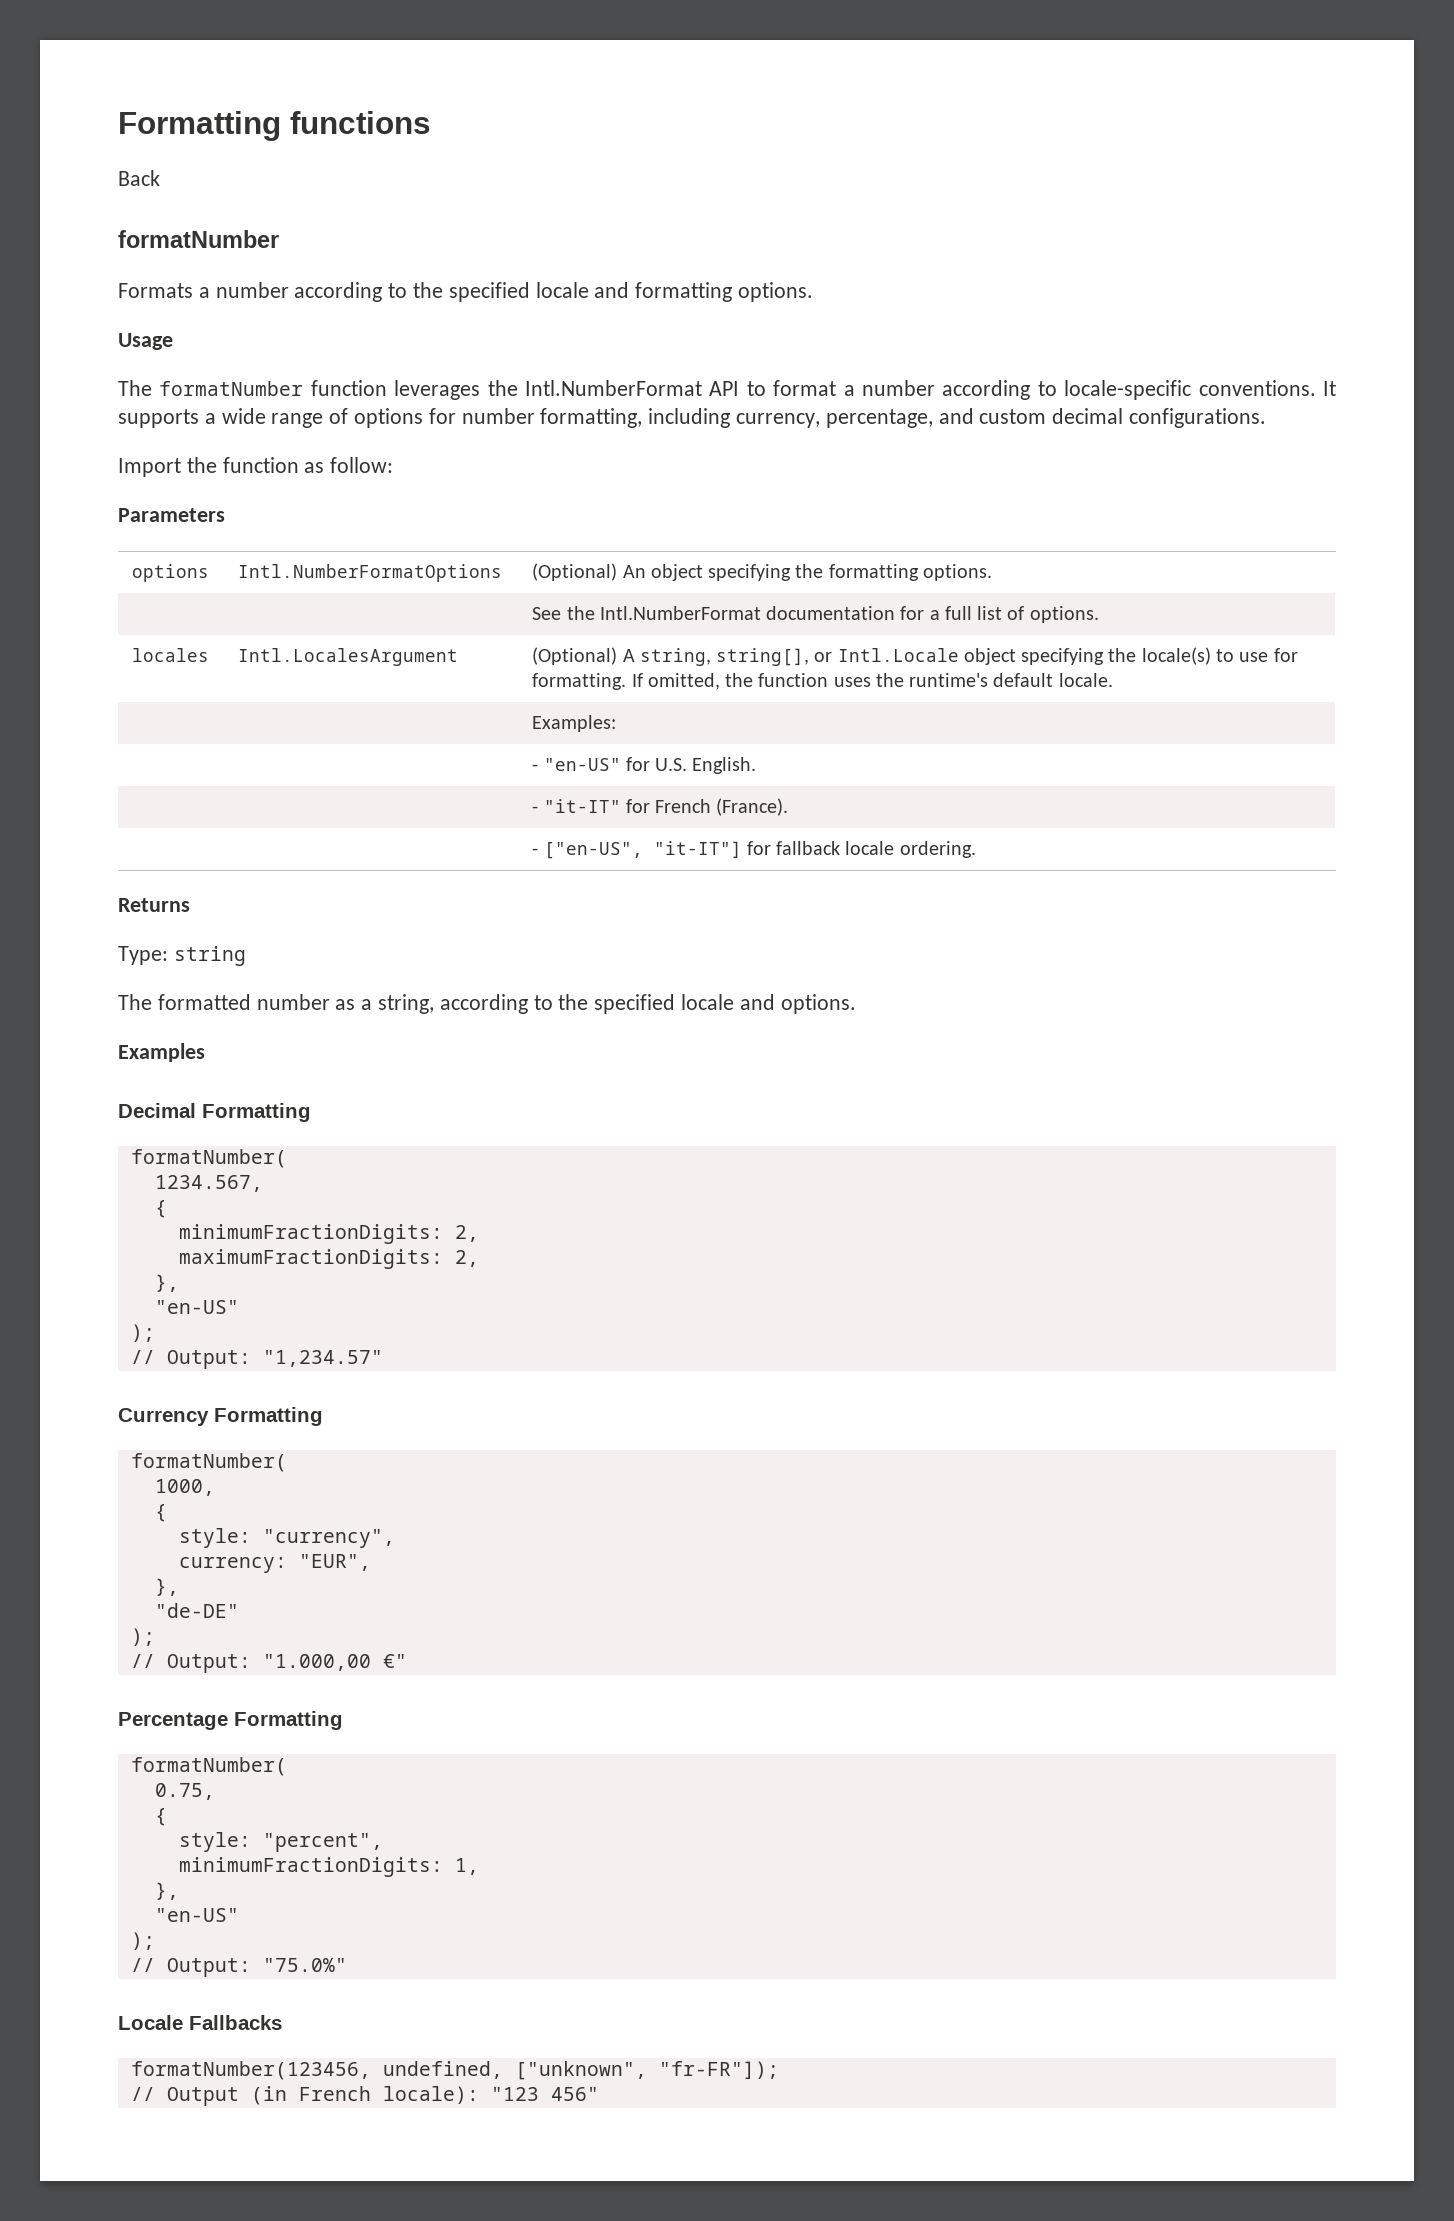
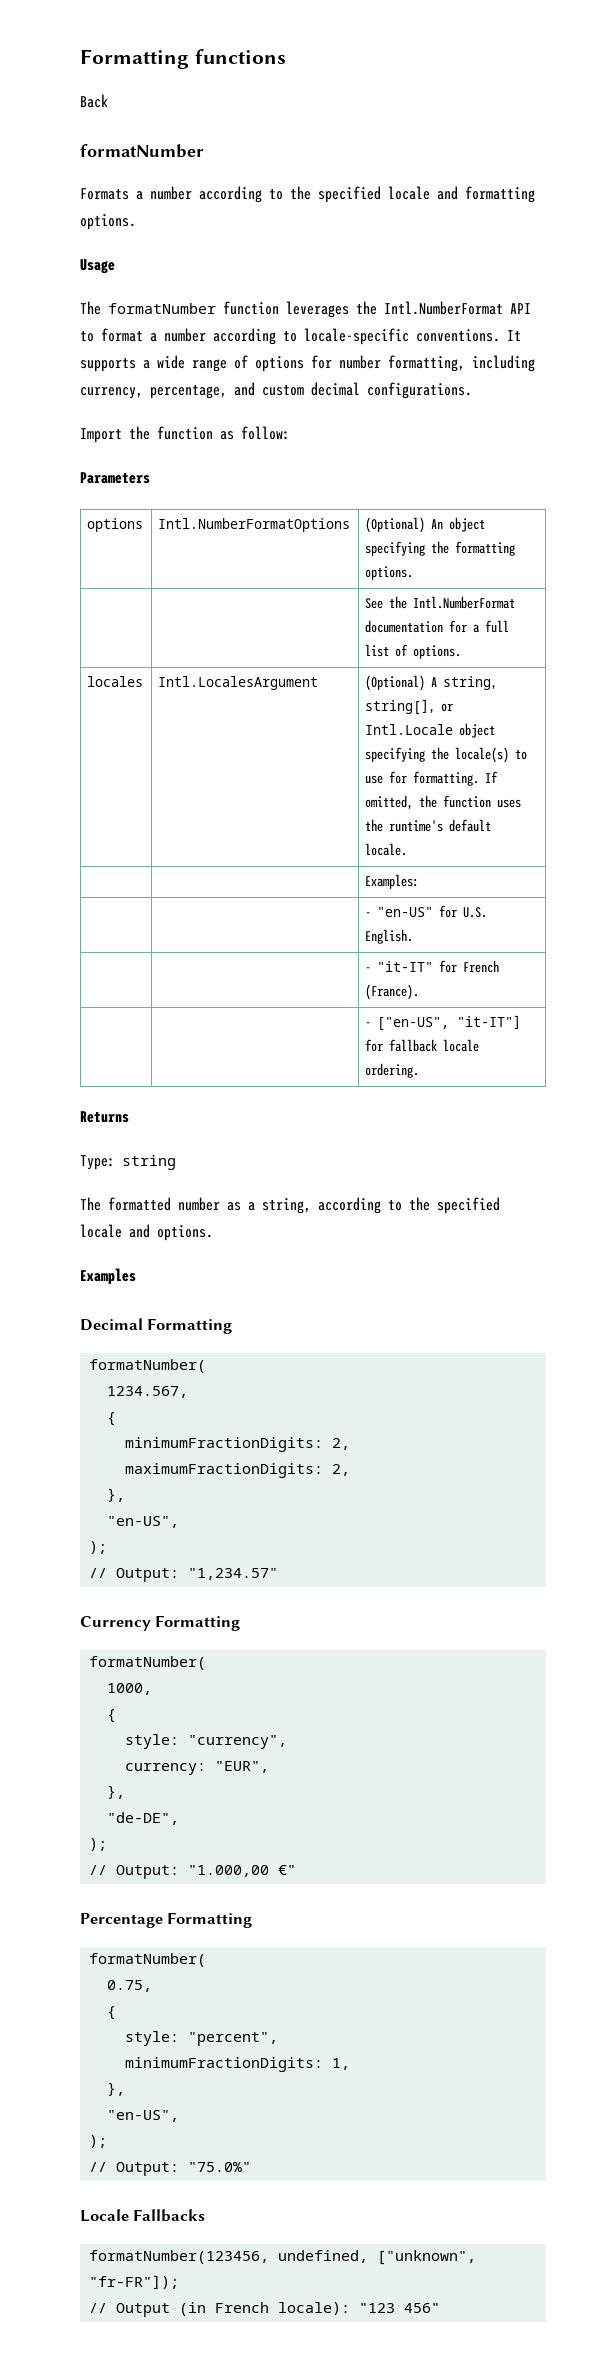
  maximumFractionDigits: 2,
  },
- "en-US"
+ "en-US",
- "de-DE"
+ "de-DE",
  minimumFractionDigits: 1,
  },
- "en-US"
+ "en-US",

